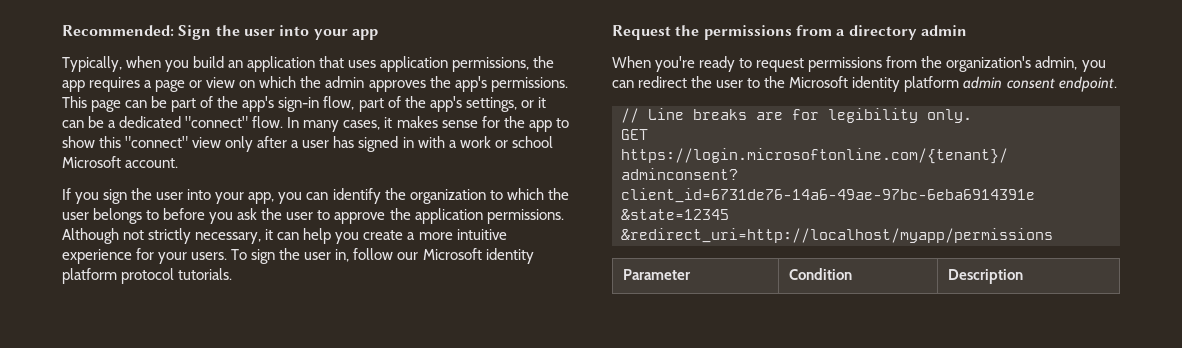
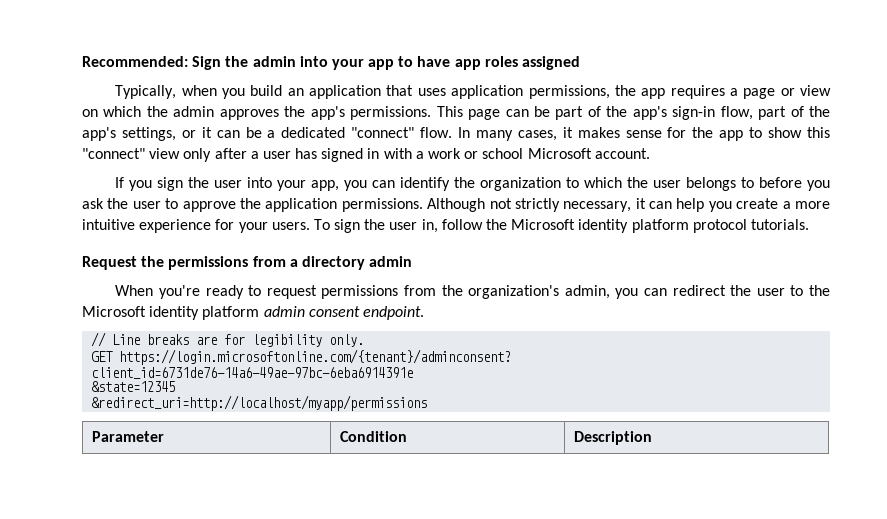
- Recommended: Sign the user into your app
+ Recommended: Sign the admin into your app to have app roles assigned
- To sign the user in, follow our Microsoft identity platform protocol tutorials.
+ To sign the user in, follow the Microsoft identity platform protocol tutorials.

